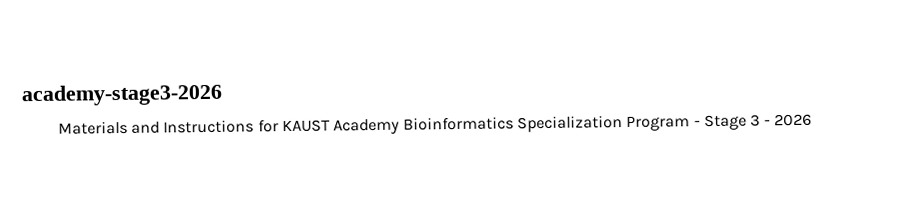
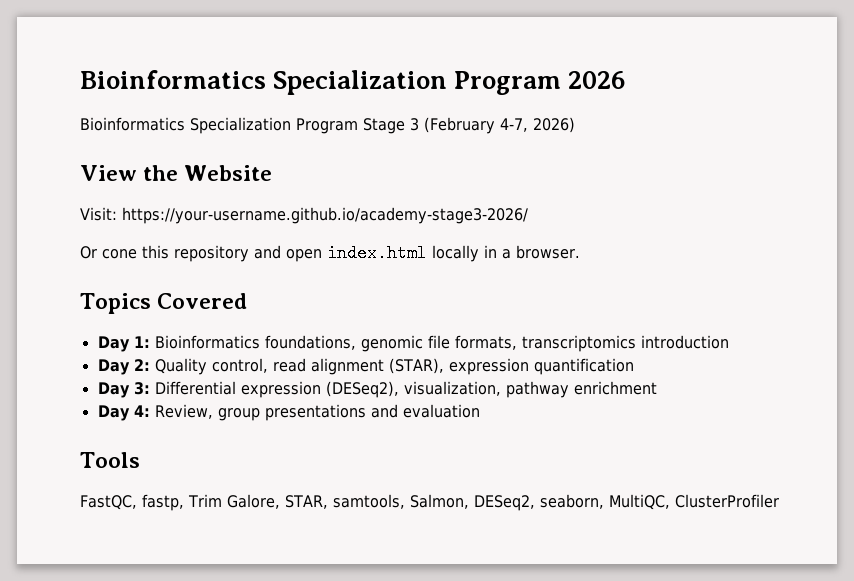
- academy-stage3-2026
- Materials and Instructions for KAUST Academy Bioinformatics Specialization Program - Stage 3 - 2026
+ Bioinformatics Specialization Program 2026
+ Bioinformatics Specialization Program Stage 3 (February 4-7, 2026)
+ View the Website
+ Visit: https://your-username.github.io/academy-stage3-2026/
+ Or cone this repository and open index.html locally in a browser.
+ Topics Covered
+ Day 1: Bioinformatics foundations, genomic file formats, transcriptomics introduction
+ Day 2: Quality control, read alignment (STAR), expression quantification
+ Day 3: Differential expression (DESeq2), visualization, pathway enrichment
+ Day 4: Review, group presentations and evaluation
+ Tools
+ FastQC, fastp, Trim Galore, STAR, samtools, Salmon, DESeq2, seaborn, MultiQC, ClusterProfiler

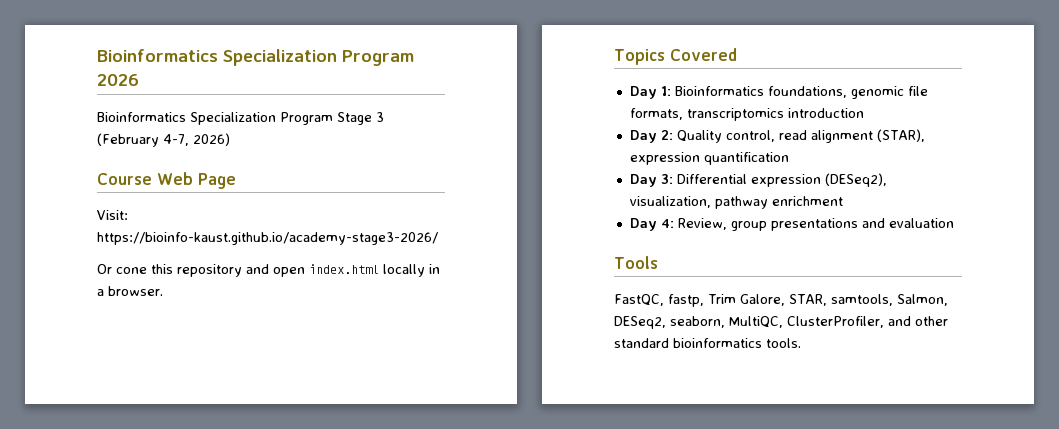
- View the Website
+ Course Web Page
- Visit: https://your-username.github.io/academy-stage3-2026/
+ Visit: https://bioinfo-kaust.github.io/academy-stage3-2026/
- FastQC, fastp, Trim Galore, STAR, samtools, Salmon, DESeq2, seaborn, MultiQC, ClusterProfiler
+ FastQC, fastp, Trim Galore, STAR, samtools, Salmon, DESeq2, seaborn, MultiQC, ClusterProfiler, and other standard bioinformatics tools.

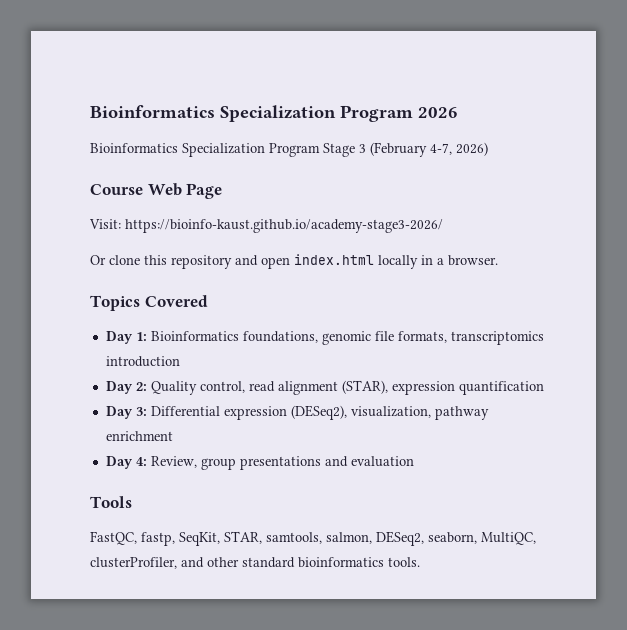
- Or cone this repository and open index.html locally in a browser.
+ Or clone this repository and open index.html locally in a browser.
- FastQC, fastp, Trim Galore, STAR, samtools, Salmon, DESeq2, seaborn, MultiQC, ClusterProfiler, and other standard bioinformatics tools.
+ FastQC, fastp, SeqKit, STAR, samtools, salmon, DESeq2, seaborn, MultiQC, clusterProfiler, and other standard bioinformatics tools.

